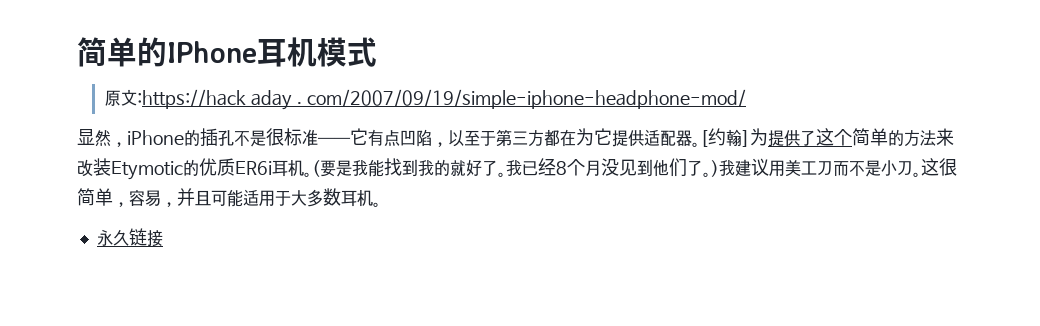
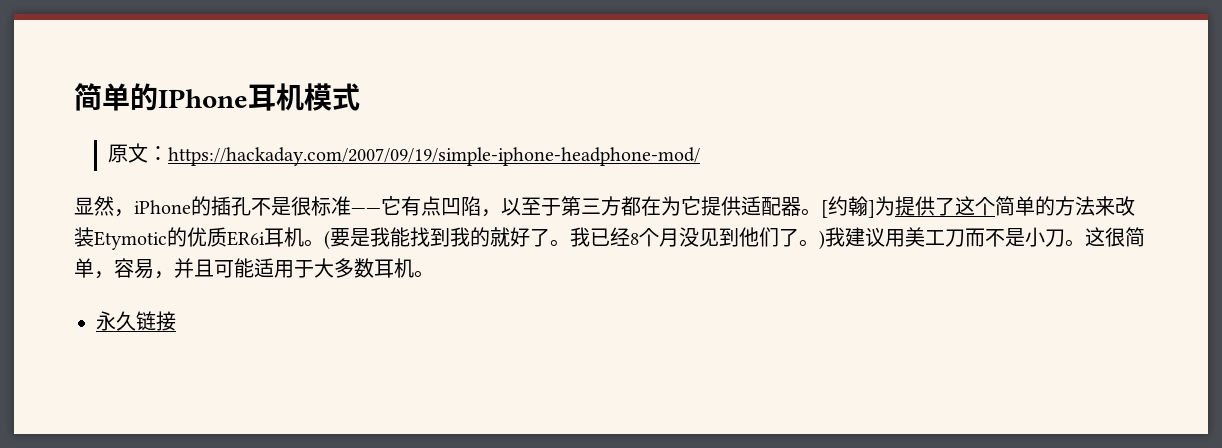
- 原文:https://hack aday . com/2007/09/19/simple-iphone-headphone-mod/
+ 原文：https://hackaday.com/2007/09/19/simple-iphone-headphone-mod/

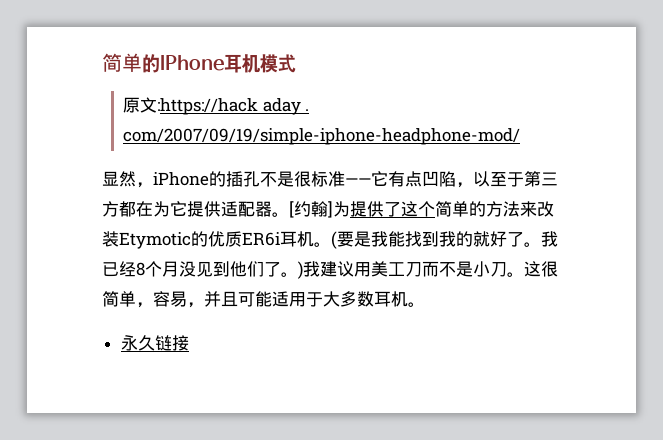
- 原文：https://hackaday.com/2007/09/19/simple-iphone-headphone-mod/
+ 原文:https://hack aday . com/2007/09/19/simple-iphone-headphone-mod/

